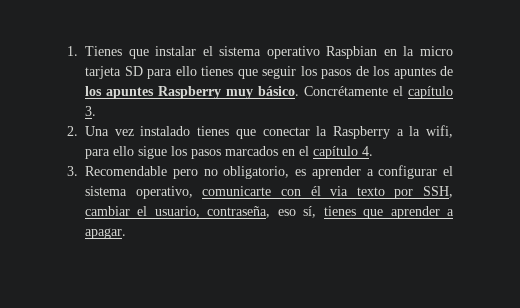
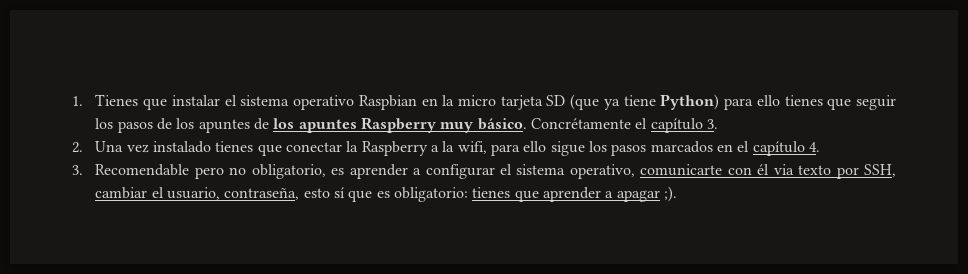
- 1. Tienes que instalar el sistema operativo Raspbian en la micro tarjeta SD para ello tienes que seguir los pasos de los apuntes de los apuntes Raspberry muy básico.
+ 1. Tienes que instalar el sistema operativo Raspbian en la micro tarjeta SD (que ya tiene Python) para ello tienes que seguir los pasos de los apuntes de los apuntes Raspberry muy básico.
- 3. Recomendable pero no obligatorio, es aprender a configurar el sistema operativo, comunicarte con él via texto por SSH, cambiar el usuario, contraseña, eso sí, tienes que aprender a apagar.
+ 3. Recomendable pero no obligatorio, es aprender a configurar el sistema operativo, comunicarte con él via texto por SSH, cambiar el usuario, contraseña, esto sí que es obligatorio: tienes que aprender a apagar ;).

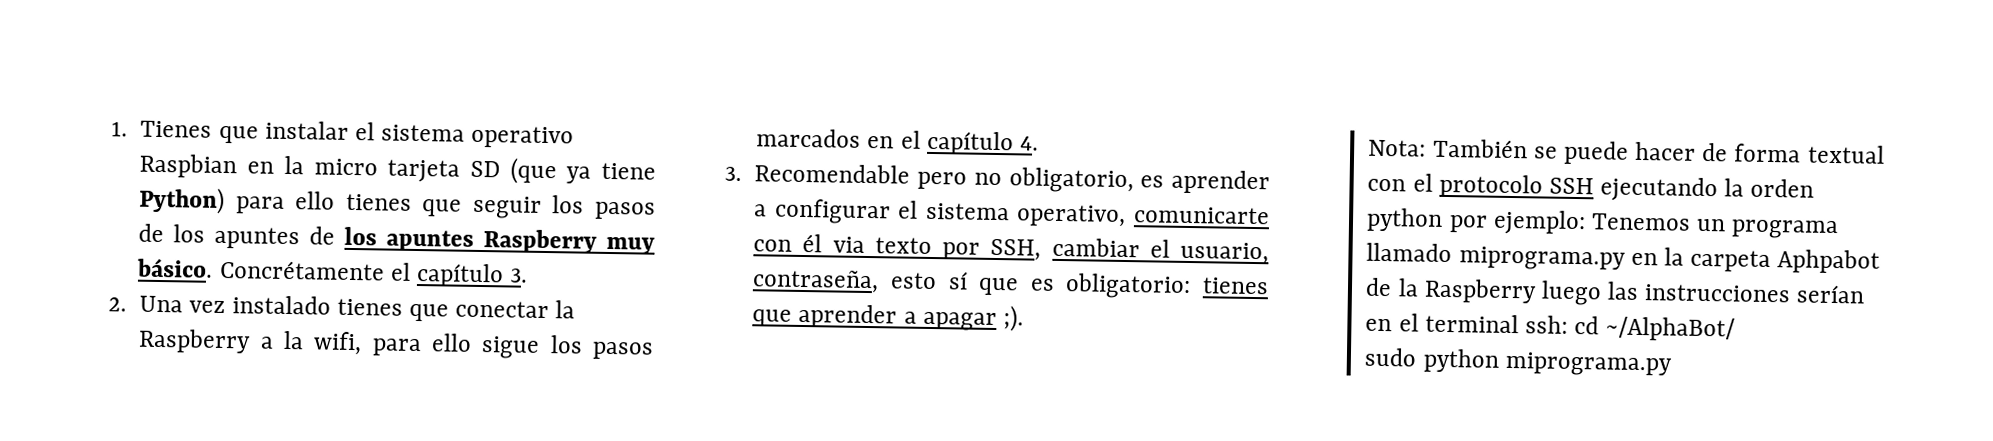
+ Nota: También se puede hacer de forma textual con el protocolo SSH ejecutando la orden python por ejemplo: Tenemos un programa llamado miprograma.py en la carpeta Aphpabot de la Raspberry luego las instrucciones serían en el terminal ssh: cd ~/AlphaBot/
+ sudo python miprograma.py

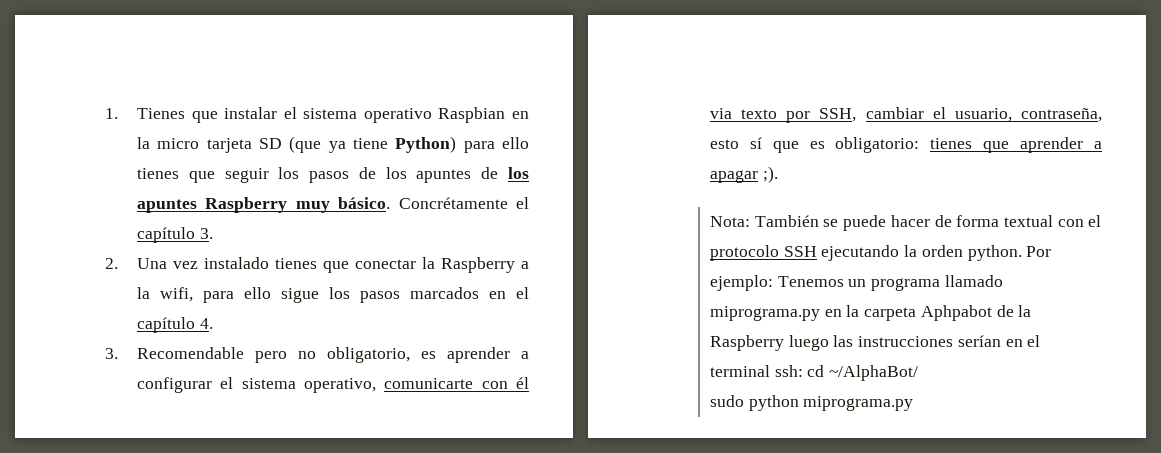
- Nota: También se puede hacer de forma textual con el protocolo SSH ejecutando la orden python por ejemplo: Tenemos un programa llamado miprograma.py en la carpeta Aphpabot de la Raspberry luego las instrucciones serían en el terminal ssh: cd ~/AlphaBot/
+ Nota: También se puede hacer de forma textual con el protocolo SSH ejecutando la orden python. Por ejemplo: Tenemos un programa llamado miprograma.py en la carpeta Aphpabot de la Raspberry luego las instrucciones serían en el terminal ssh: cd ~/AlphaBot/

